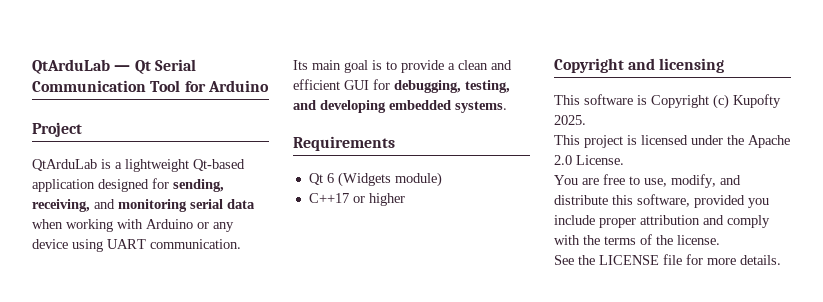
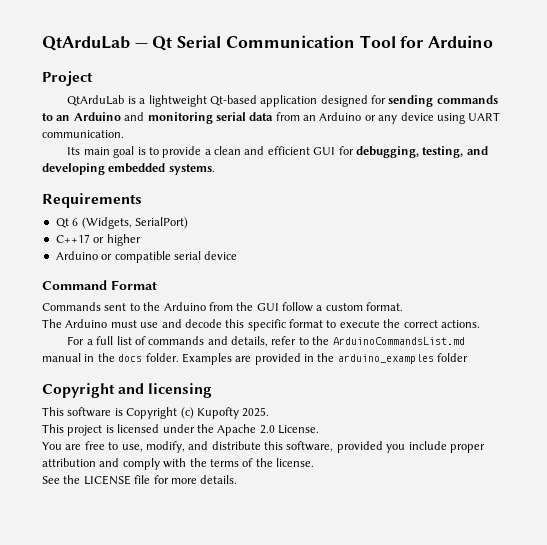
- QtArduLab is a lightweight Qt-based application designed for sending, receiving, and monitoring serial data when working with Arduino or any device using UART communication.
+ QtArduLab is a lightweight Qt-based application designed for sending commands to an Arduino and monitoring serial data from an Arduino or any device using UART communication.
- Qt 6 (Widgets module)
+ Qt 6 (Widgets, SerialPort)
+ Arduino or compatible serial device
+ Command Format
+ Commands sent to the Arduino from the GUI follow a custom format.
+ The Arduino must use and decode this specific format to execute the correct actions.
+ For a full list of commands and details, refer to the ArduinoCommandsList.md manual in the docs folder. Examples are provided in the arduino_examples folder

